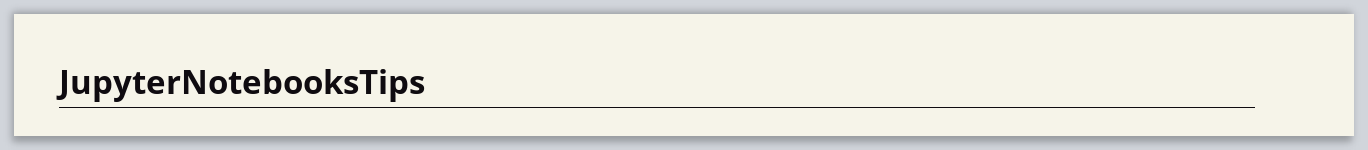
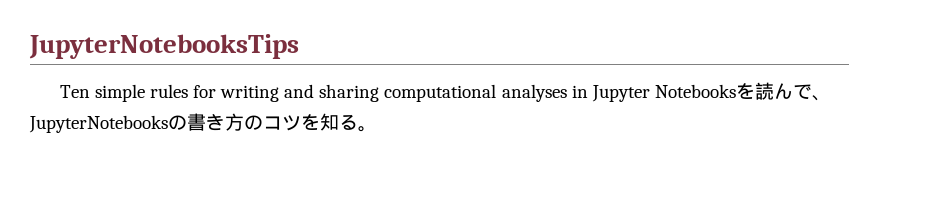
+ Ten simple rules for writing and sharing computational analyses in Jupyter Notebooksを読んで、JupyterNotebooksの書き方のコツを知る。

